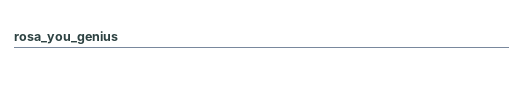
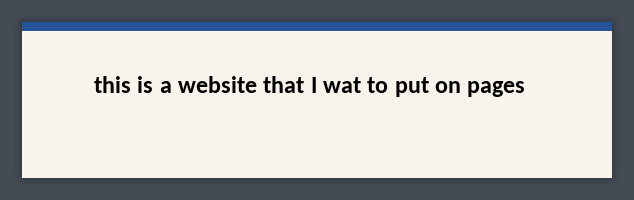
- rosa_you_genius
+ this is a website that I wat to put on pages

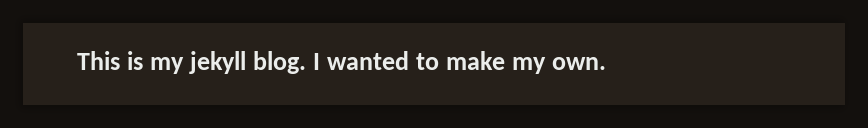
- this is a website that I wat to put on pages
+ This is my jekyll blog. I wanted to make my own.

